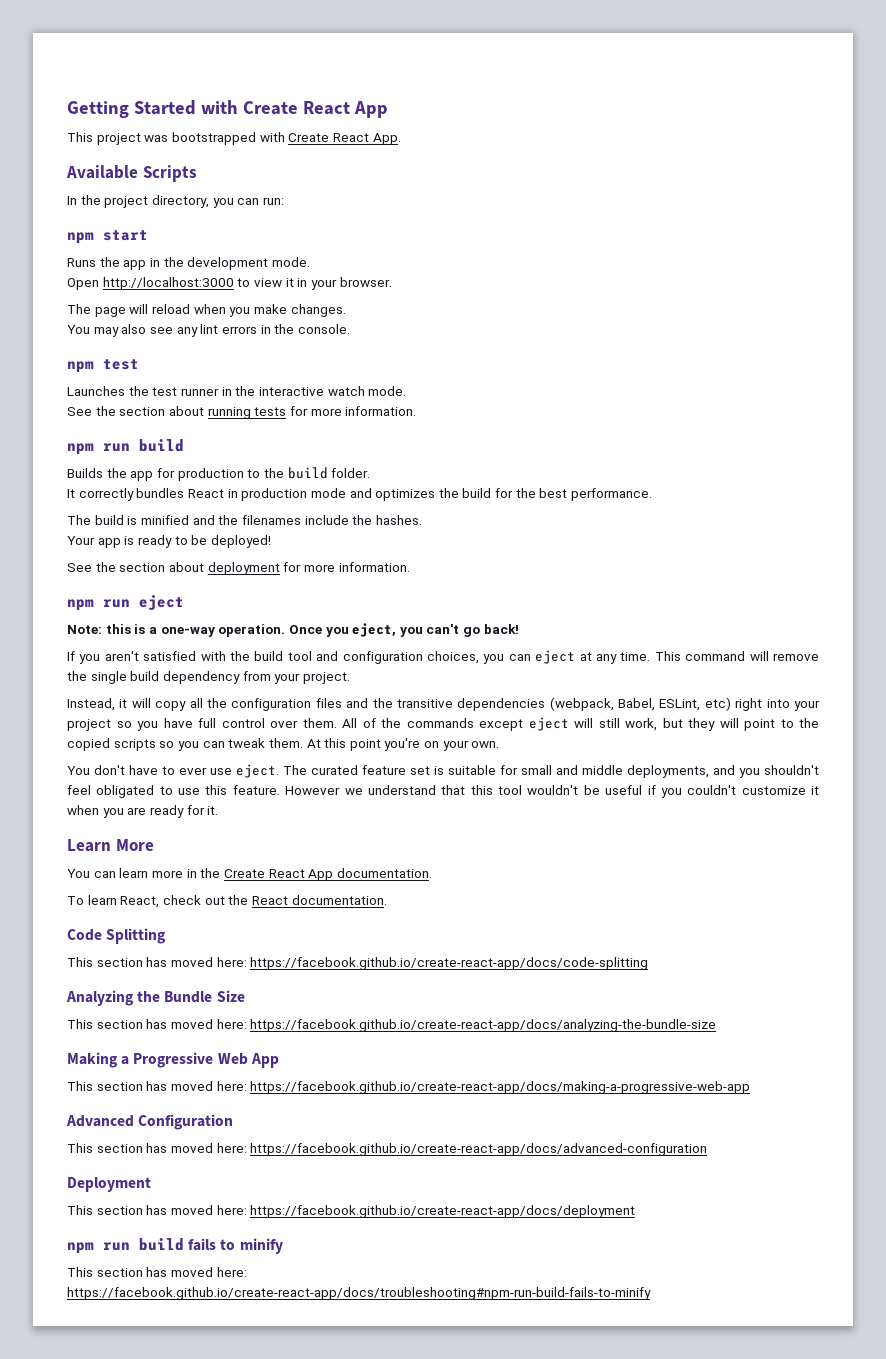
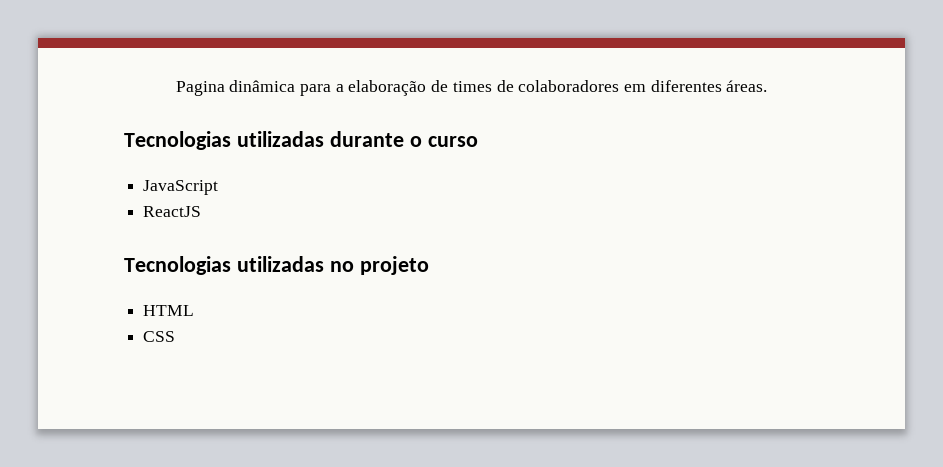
- Getting Started with Create React App
- This project was bootstrapped with Create React App.
- Available Scripts
- In the project directory, you can run:
- npm start
- Runs the app in the development mode.
- Open http://localhost:3000 to view it in your browser.
- The page will reload when you make changes.
- You may also see any lint errors in the console.
- npm test
- Launches the test runner in the interactive watch mode.
- See the section about running tests for more information.
- npm run build
- Builds the app for production to the build folder.
- It correctly bundles React in production mode and optimizes the build for the best performance.
- The build is minified and the filenames include the hashes.
- Your app is ready to be deployed!
- See the section about deployment for more information.
- npm run eject
- Note: this is a one-way operation. Once you eject, you can't go back!
- If you aren't satisfied with the build tool and configuration choices, you can eject at any time. This command will remove the single build dependency from your project.
- Instead, it will copy all the configuration files and the transitive dependencies (webpack, Babel, ESLint, etc) right into your project so you have full control over them. All of the commands except eject will still work, but they will point to the copied scripts so you can tweak them. At this point you're on your own.
- You don't have to ever use eject. The curated feature set is suitable for small and middle deployments, and you shouldn't feel obligated to use this feature. However we understand that this tool wouldn't be useful if you couldn't customize it when you are ready for it.
- Learn More
- You can learn more in the Create React App documentation.
- To learn React, check out the React documentation.
- Code Splitting
- This section has moved here: https://facebook.github.io/create-react-app/docs/code-splitting
- Analyzing the Bundle Size
- This section has moved here: https://facebook.github.io/create-react-app/docs/analyzing-the-bundle-size
- Making a Progressive Web App
- This section has moved here: https://facebook.github.io/create-react-app/docs/making-a-progressive-web-app
- Advanced Configuration
- This section has moved here: https://facebook.github.io/create-react-app/docs/advanced-configuration
- Deployment
- This section has moved here: https://facebook.github.io/create-react-app/docs/deployment
- npm run build fails to minify
- This section has moved here: https://facebook.github.io/create-react-app/docs/troubleshooting#npm-run-build-fails-to-minify
+ Pagina dinâmica para a elaboração de times de colaboradores em diferentes áreas.
+ Tecnologias utilizadas durante o curso
+ JavaScript
+ ReactJS
+ Tecnologias utilizadas no projeto
+ HTML
+ CSS

